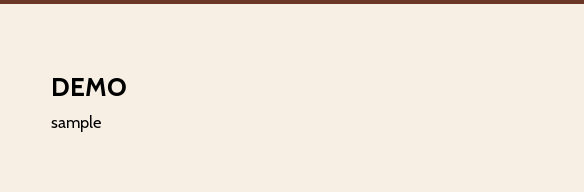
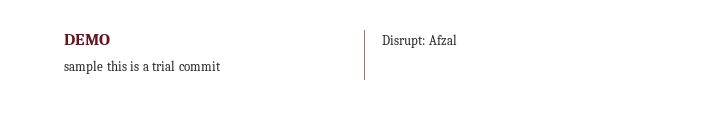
- sample
+ sample this is a trial commit
+ Disrupt: Afzal

